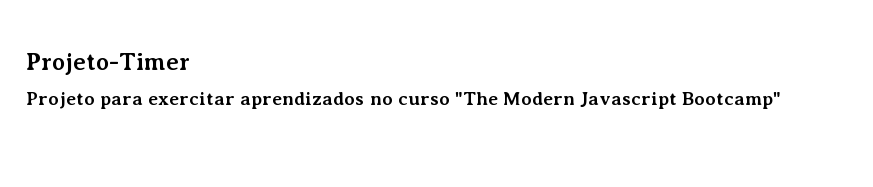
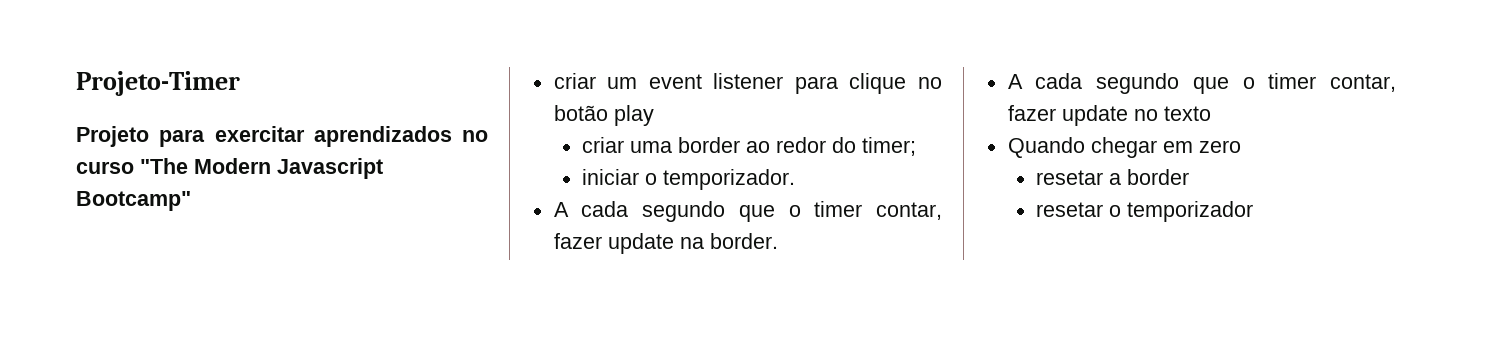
+ criar um event listener para clique no botão play
+ criar uma border ao redor do timer;
+ iniciar o temporizador.
+ A cada segundo que o timer contar, fazer update na border.
+ A cada segundo que o timer contar, fazer update no texto
+ Quando chegar em zero
+ resetar a border
+ resetar o temporizador

